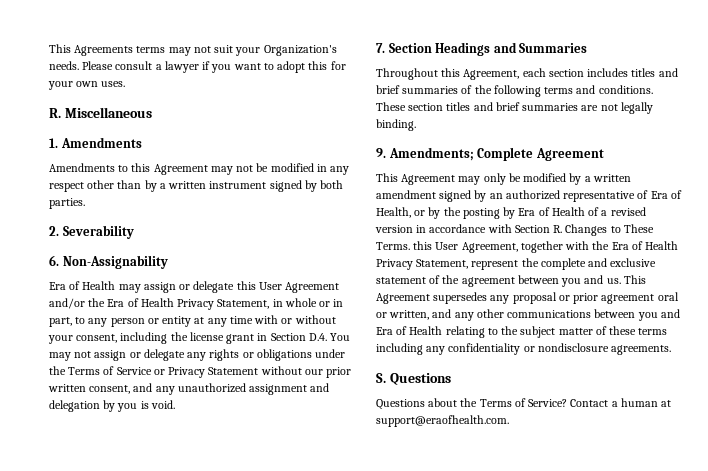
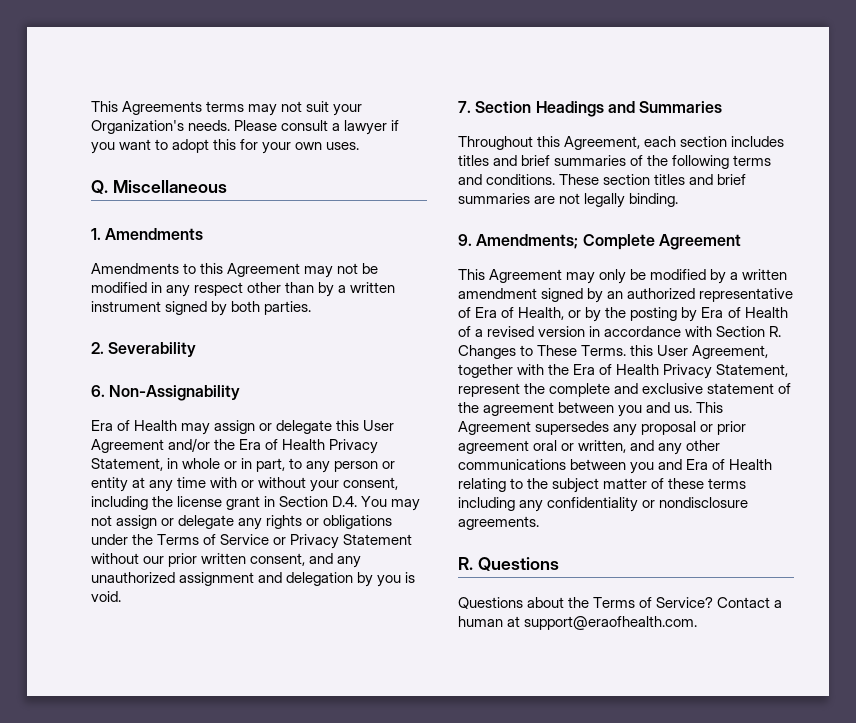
- R. Miscellaneous
+ Q. Miscellaneous
- S. Questions
+ R. Questions

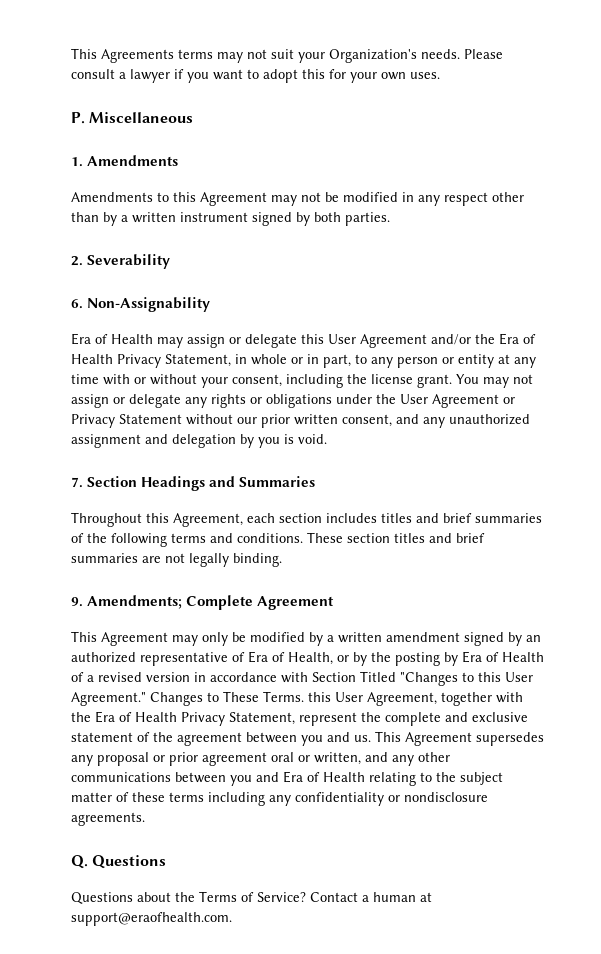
- Q. Miscellaneous
+ P. Miscellaneous
- Era of Health may assign or delegate this User Agreement and/or the Era of Health Privacy Statement, in whole or in part, to any person or entity at any time with or without your consent, including the license grant in Section D.4. You may not assign or delegate any rights or obligations under the Terms of Service or Privacy Statement without our prior written consent, and any unauthorized assignment and delegation by you is void.
+ Era of Health may assign or delegate this User Agreement and/or the Era of Health Privacy Statement, in whole or in part, to any person or entity at any time with or without your consent, including the license grant. You may not assign or delegate any rights or obligations under the User Agreement or Privacy Statement without our prior written consent, and any unauthorized assignment and delegation by you is void.
- This Agreement may only be modified by a written amendment signed by an authorized representative of Era of Health, or by the posting by Era of Health of a revised version in accordance with Section R. Changes to These Terms. this User Agreement, together with the Era of Health Privacy Statement, represent the complete and exclusive statement of the agreement between you and us.
+ This Agreement may only be modified by a written amendment signed by an authorized representative of Era of Health, or by the posting by Era of Health of a revised version in accordance with Section Titled "Changes to this User Agreement." Changes to These Terms. this User Agreement, together with the Era of Health Privacy Statement, represent the complete and exclusive statement of the agreement between you and us.
- R. Questions
+ Q. Questions

